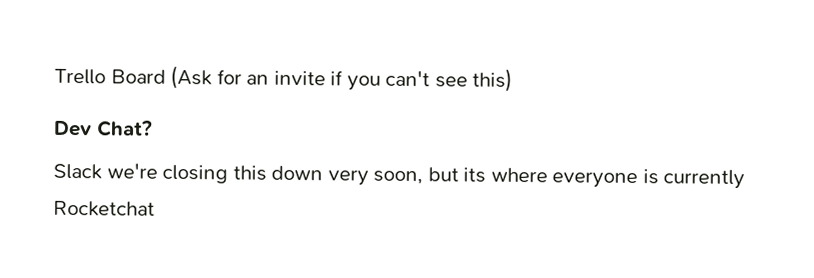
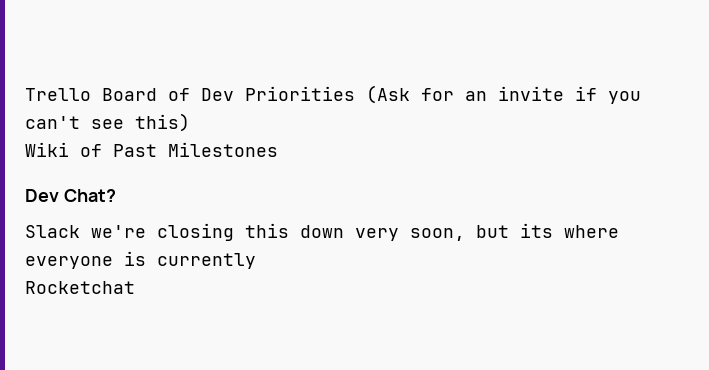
- Trello Board (Ask for an invite if you can't see this)
+ Trello Board of Dev Priorities (Ask for an invite if you can't see this)
+ Wiki of Past Milestones

